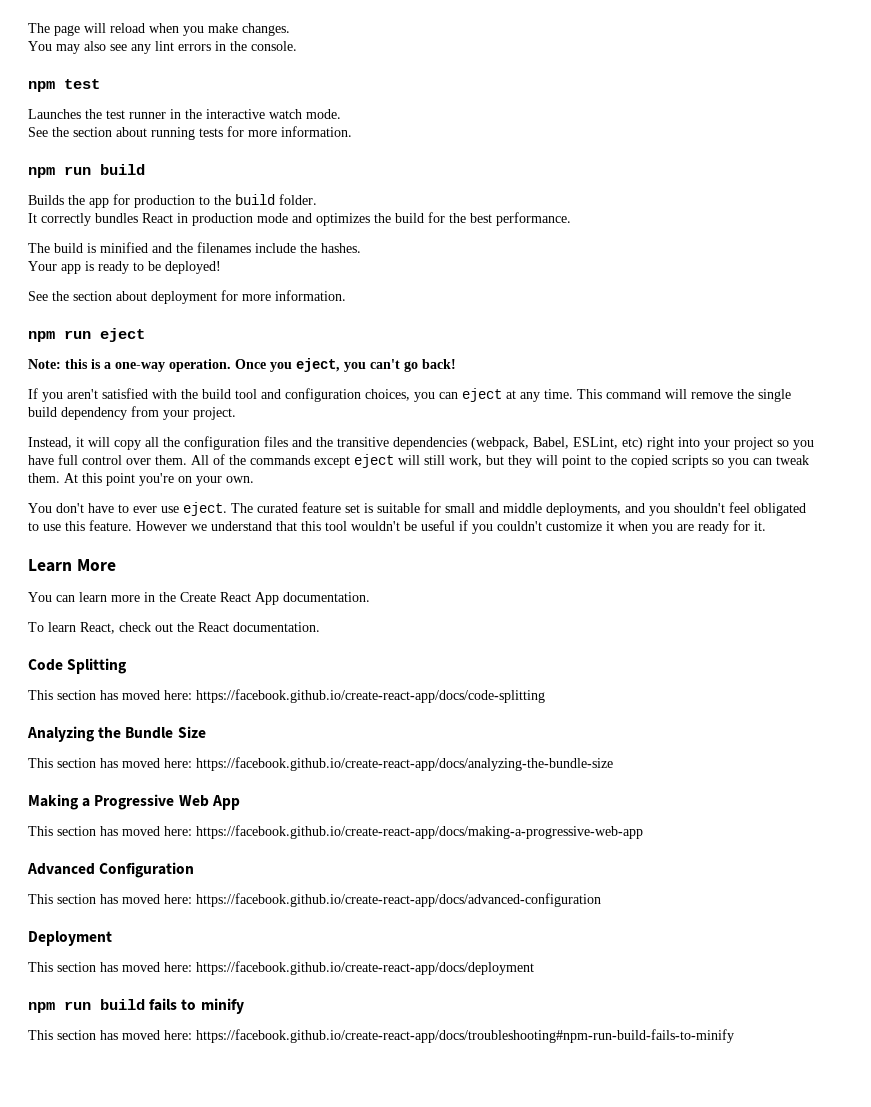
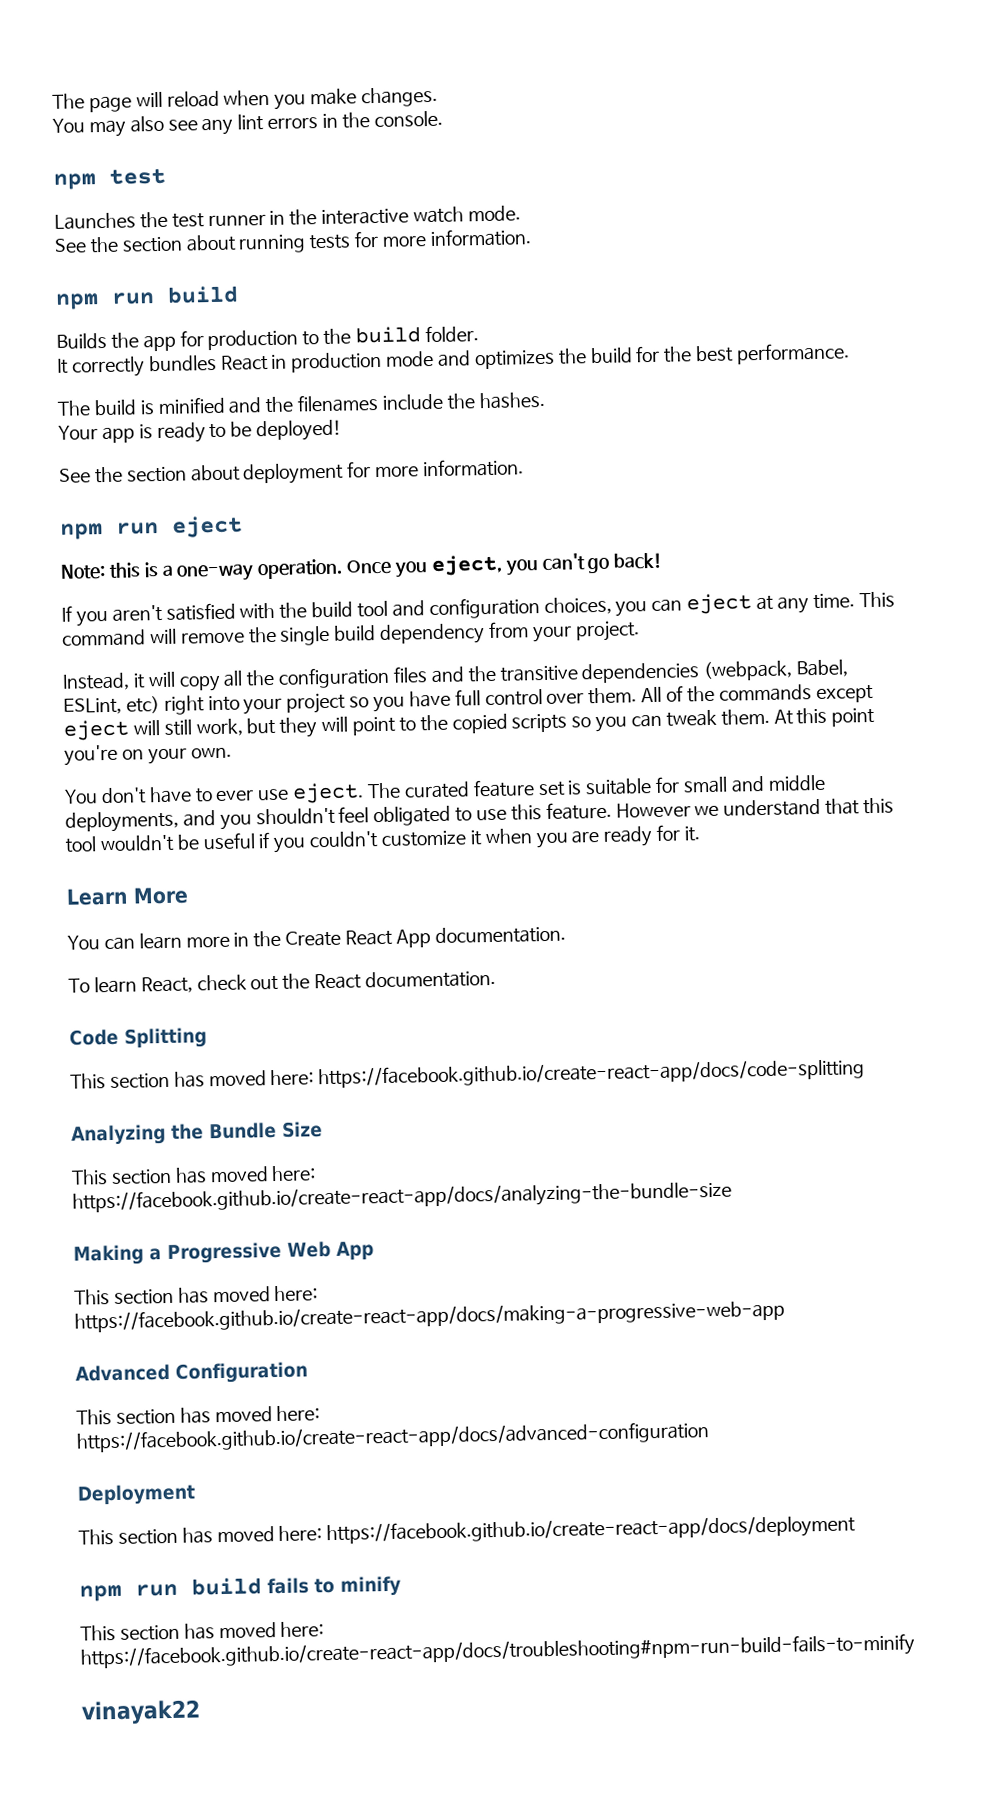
+ vinayak22

